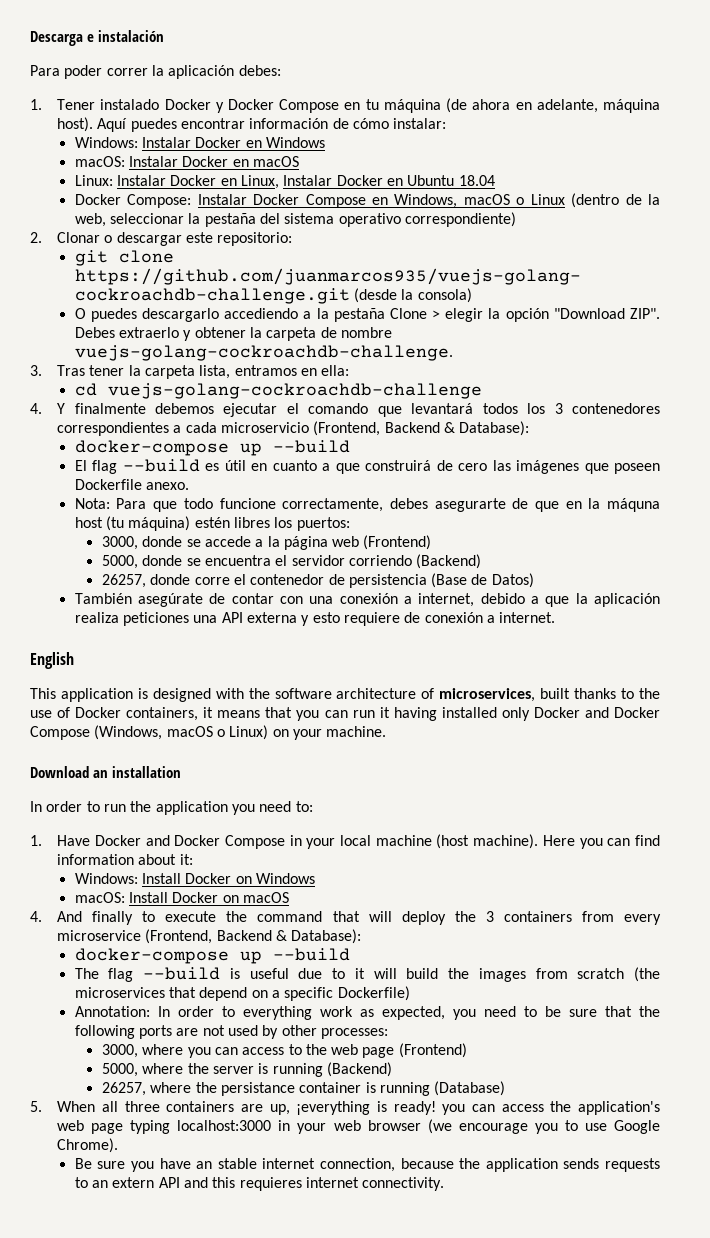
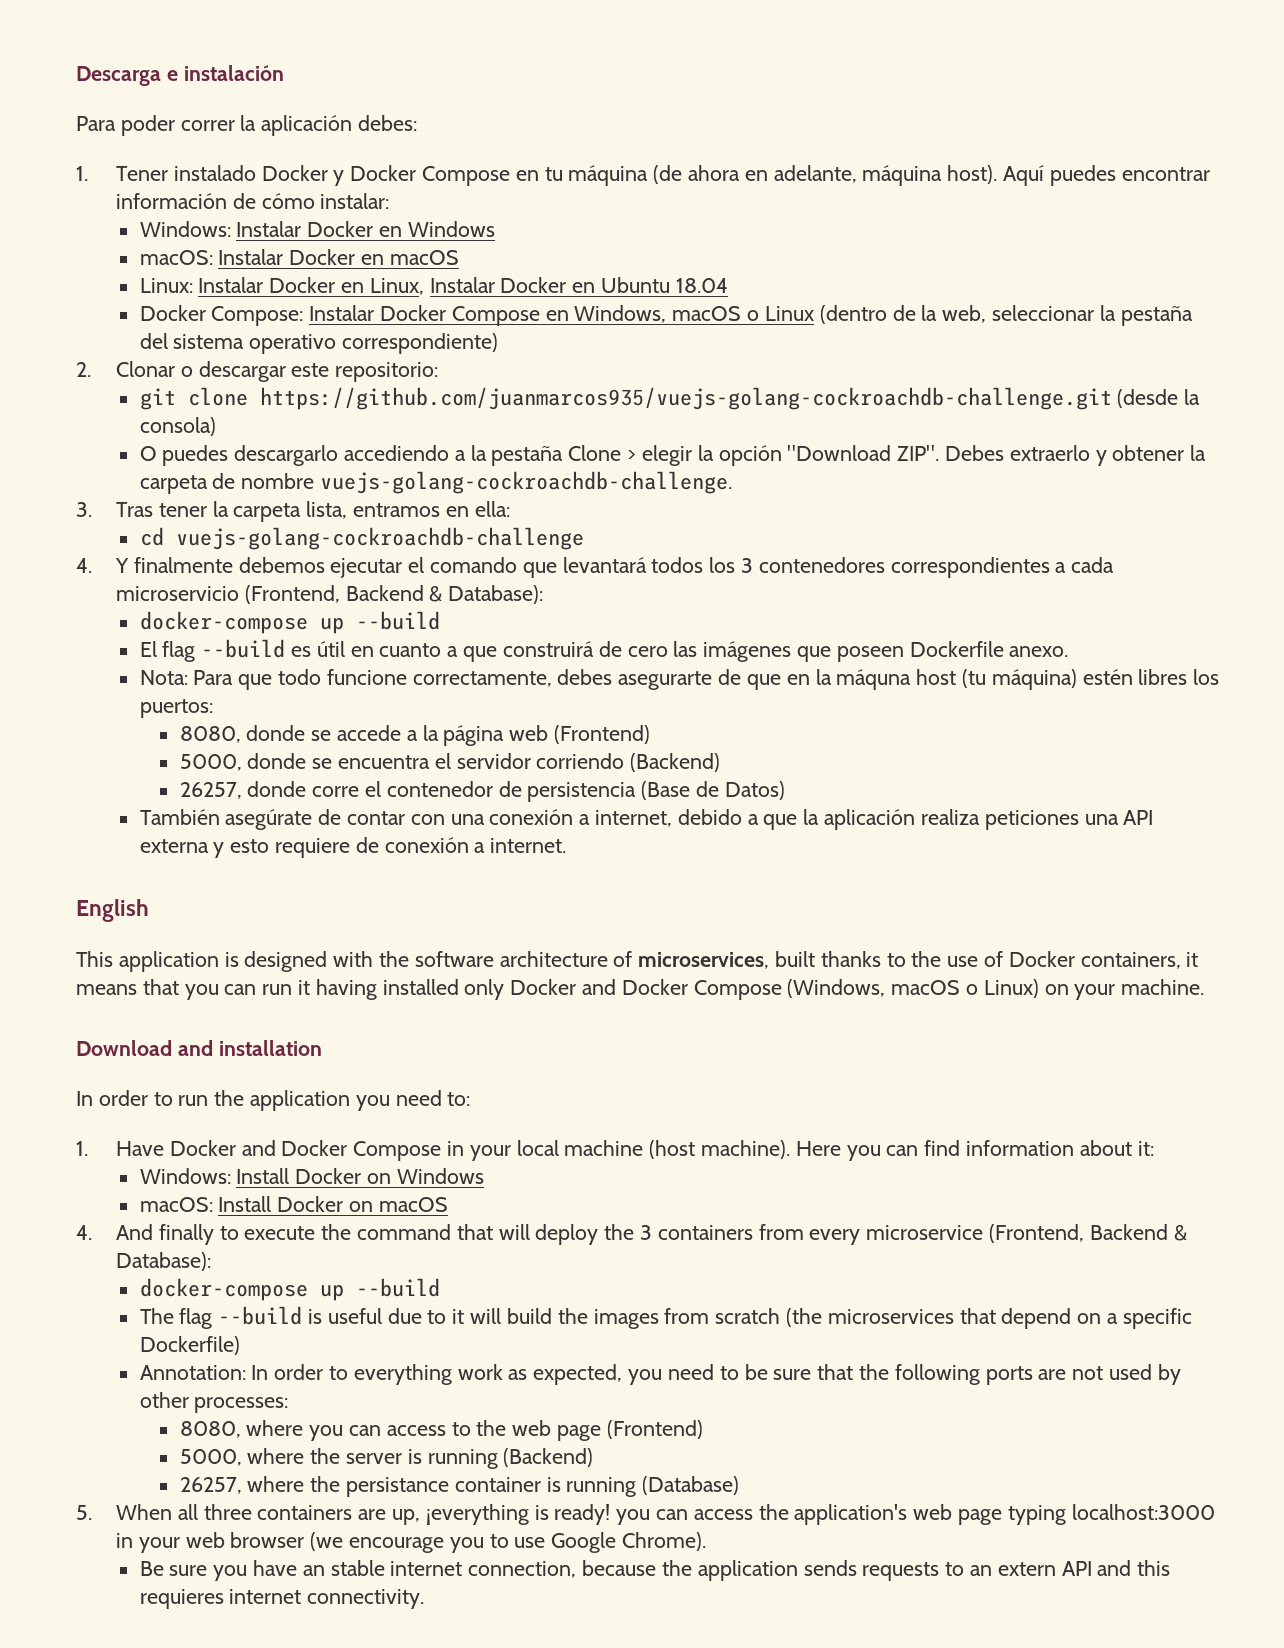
- 3000, donde se accede a la página web (Frontend)
+ 8080, donde se accede a la página web (Frontend)
- Download an installation
+ Download and installation
- 3000, where you can access to the web page (Frontend)
+ 8080, where you can access to the web page (Frontend)

